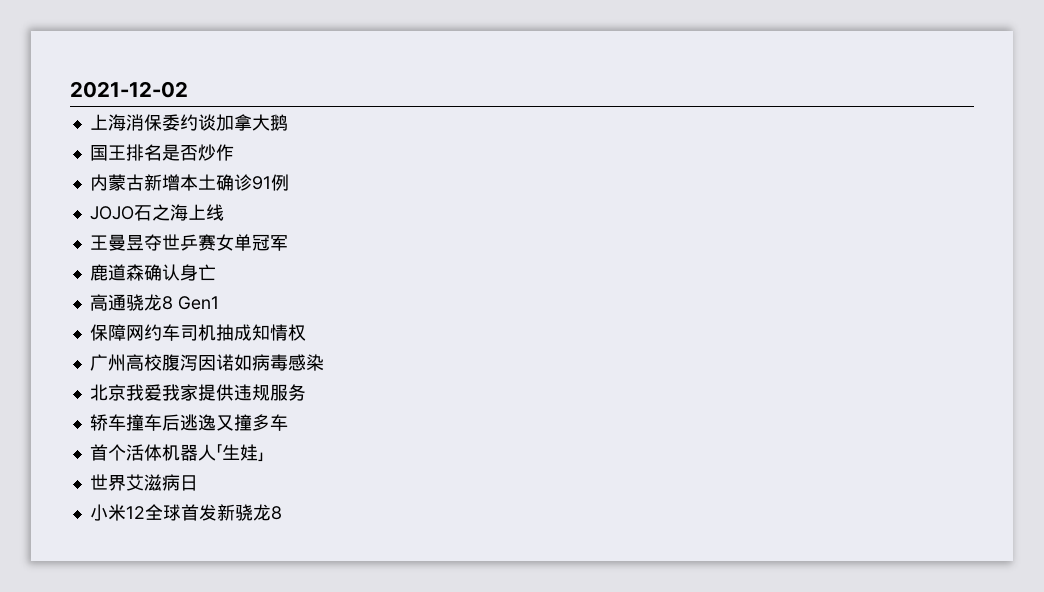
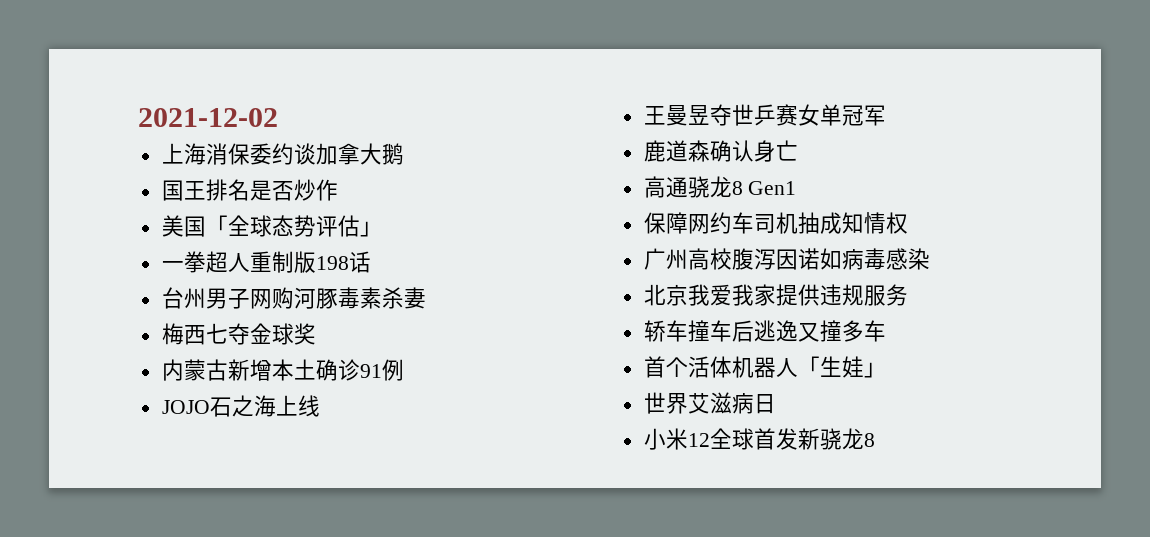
+ 美国「全球态势评估」
+ 一拳超人重制版198话
+ 台州男子网购河豚毒素杀妻
+ 梅西七夺金球奖

